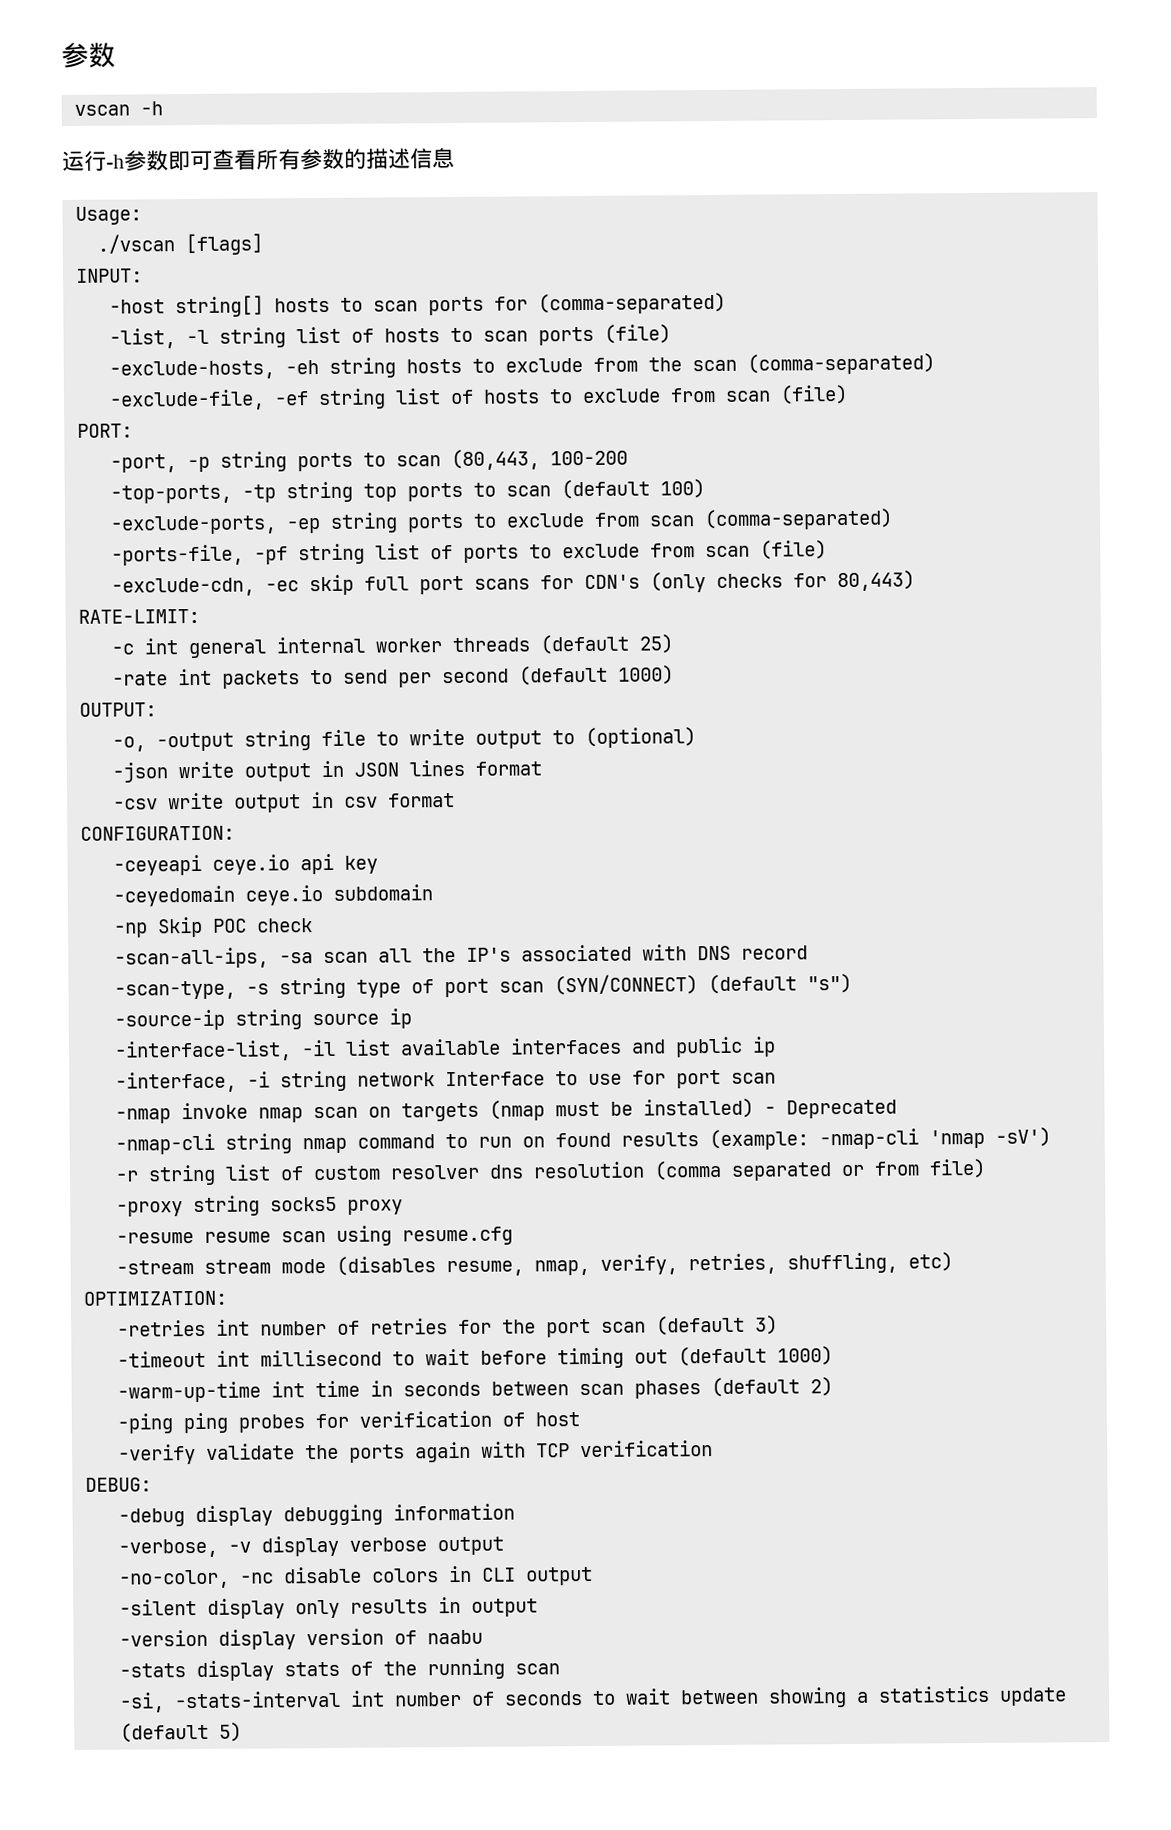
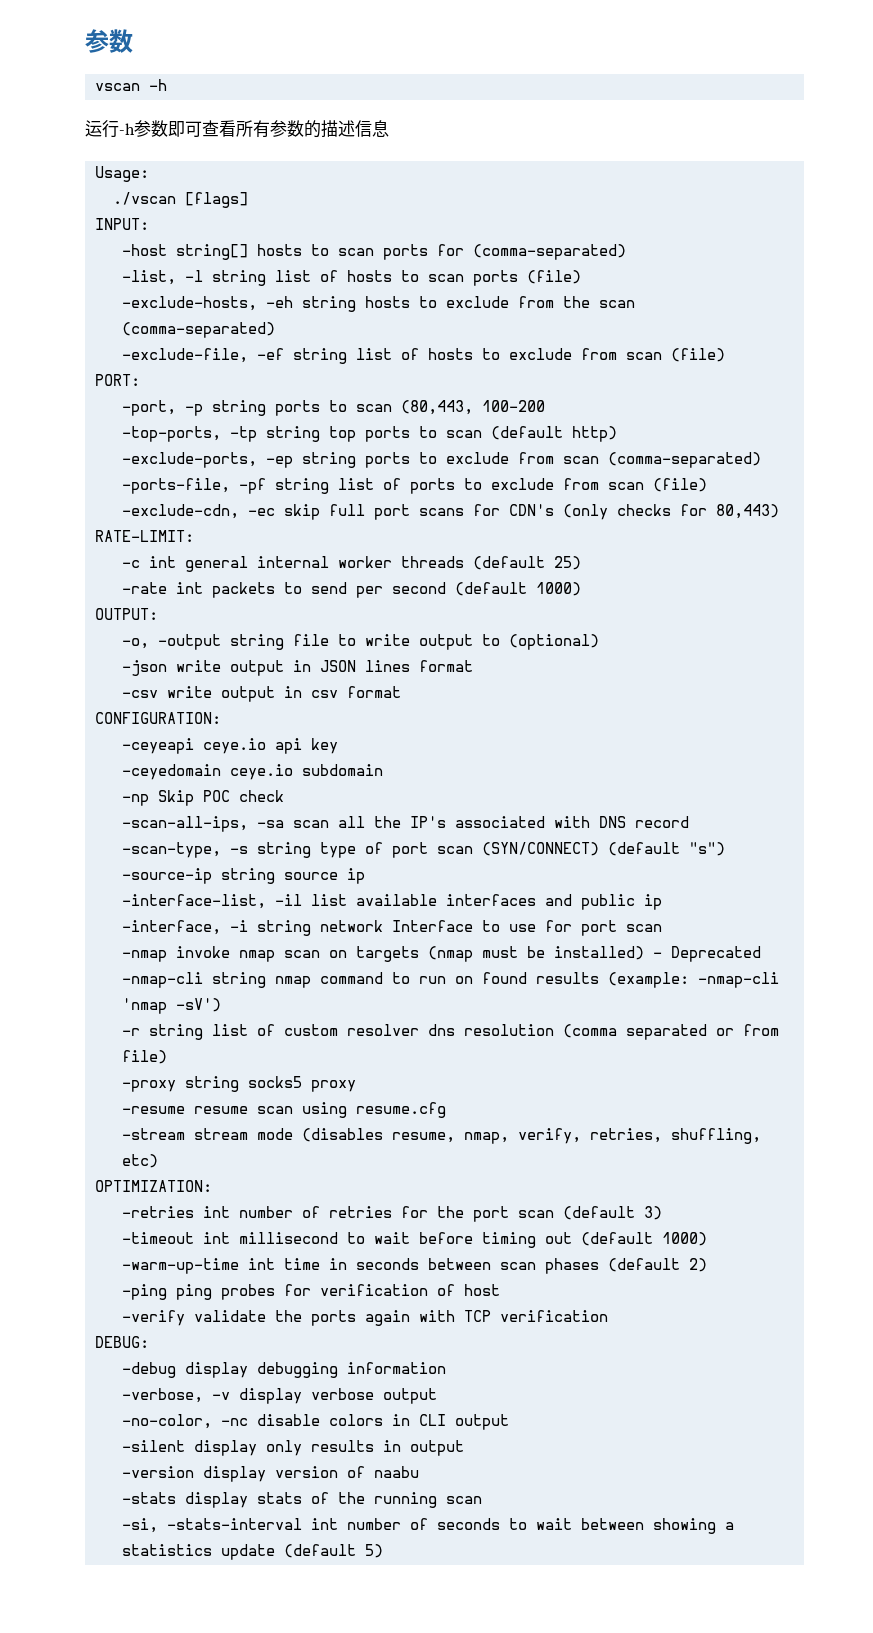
- -top-ports, -tp string top ports to scan (default 100)
+ -top-ports, -tp string top ports to scan (default http)

